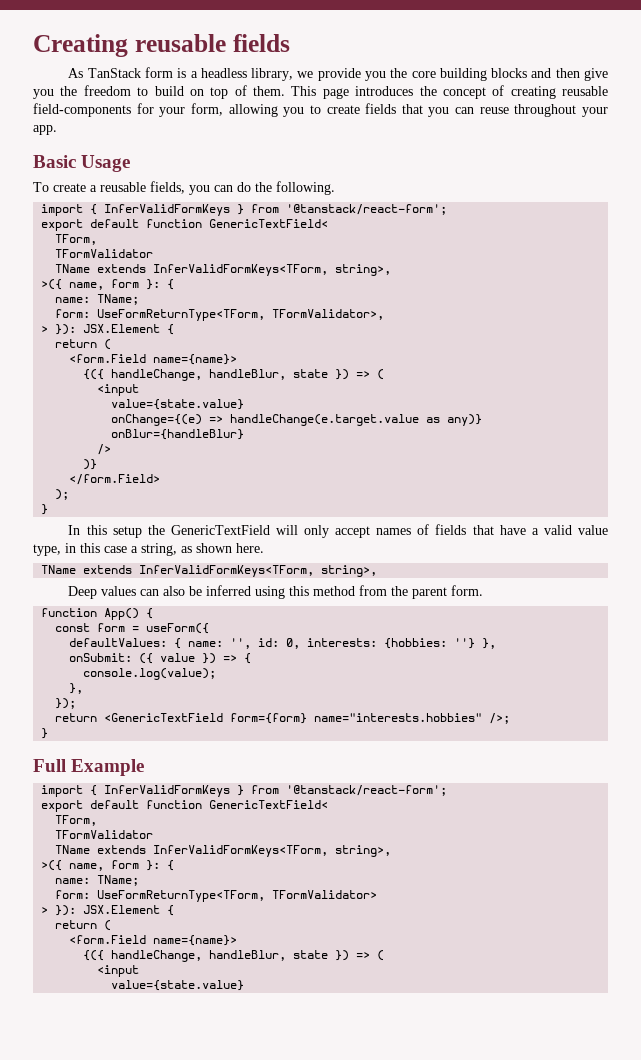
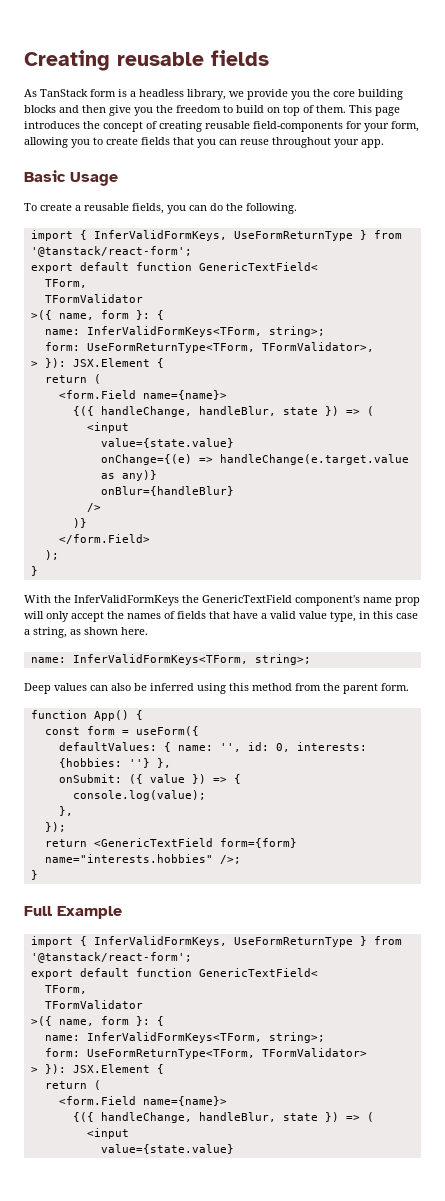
  To create a reusable fields, you can do the following.
- import { InferValidFormKeys } from '@tanstack/react-form';
+ import { InferValidFormKeys, UseFormReturnType } from '@tanstack/react-form';
  export default function GenericTextField<
  TForm,
  TFormValidator
- TName extends InferValidFormKeys<TForm, string>,
  >({ name, form }: {
- name: TName;
+ name: InferValidFormKeys<TForm, string>;
- In this setup the GenericTextField will only accept names of fields that have a valid value type, in this case a string, as shown here.
- TName extends InferValidFormKeys<TForm, string>,
+ With the InferValidFormKeys the GenericTextField component's name prop will only accept the names of fields that have a valid value type, in this case a string, as shown here.
+ name: InferValidFormKeys<TForm, string>;
  Full Example
- import { InferValidFormKeys } from '@tanstack/react-form';
+ import { InferValidFormKeys, UseFormReturnType } from '@tanstack/react-form';
  export default function GenericTextField<
  TForm,
  TFormValidator
- TName extends InferValidFormKeys<TForm, string>,
  >({ name, form }: {
- name: TName;
+ name: InferValidFormKeys<TForm, string>;

